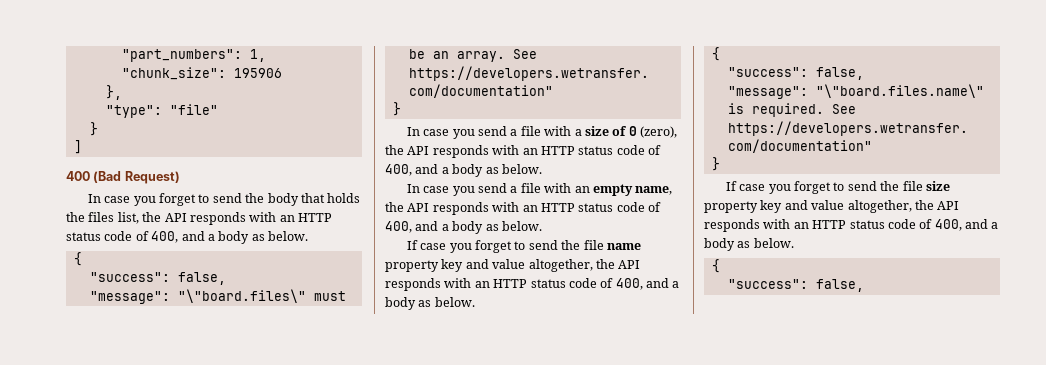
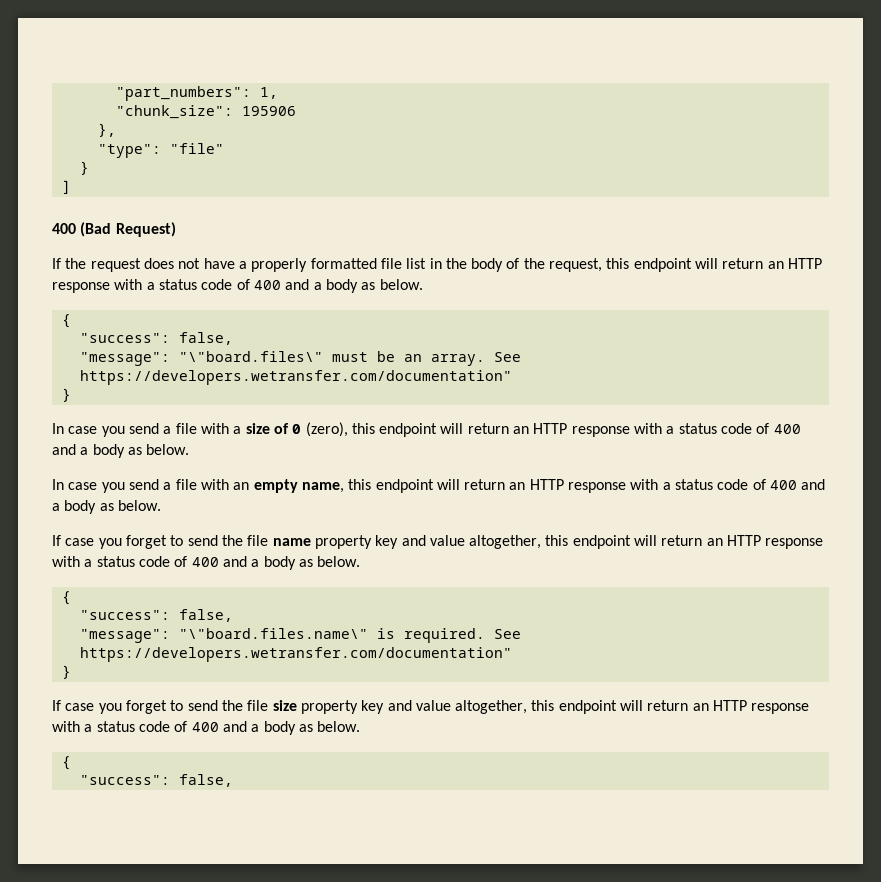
- In case you forget to send the body that holds the files list, the API responds with an HTTP status code of 400, and a body as below.
+ If the request does not have a properly formatted file list in the body of the request, this endpoint will return an HTTP response with a status code of 400 and a body as below.
- In case you send a file with a size of 0 (zero), the API responds with an HTTP status code of 400, and a body as below.
+ In case you send a file with a size of 0 (zero), this endpoint will return an HTTP response with a status code of 400 and a body as below.
- In case you send a file with an empty name, the API responds with an HTTP status code of 400, and a body as below.
+ In case you send a file with an empty name, this endpoint will return an HTTP response with a status code of 400 and a body as below.
- If case you forget to send the file name property key and value altogether, the API responds with an HTTP status code of 400, and a body as below.
+ If case you forget to send the file name property key and value altogether, this endpoint will return an HTTP response with a status code of 400 and a body as below.
- If case you forget to send the file size property key and value altogether, the API responds with an HTTP status code of 400, and a body as below.
+ If case you forget to send the file size property key and value altogether, this endpoint will return an HTTP response with a status code of 400 and a body as below.

